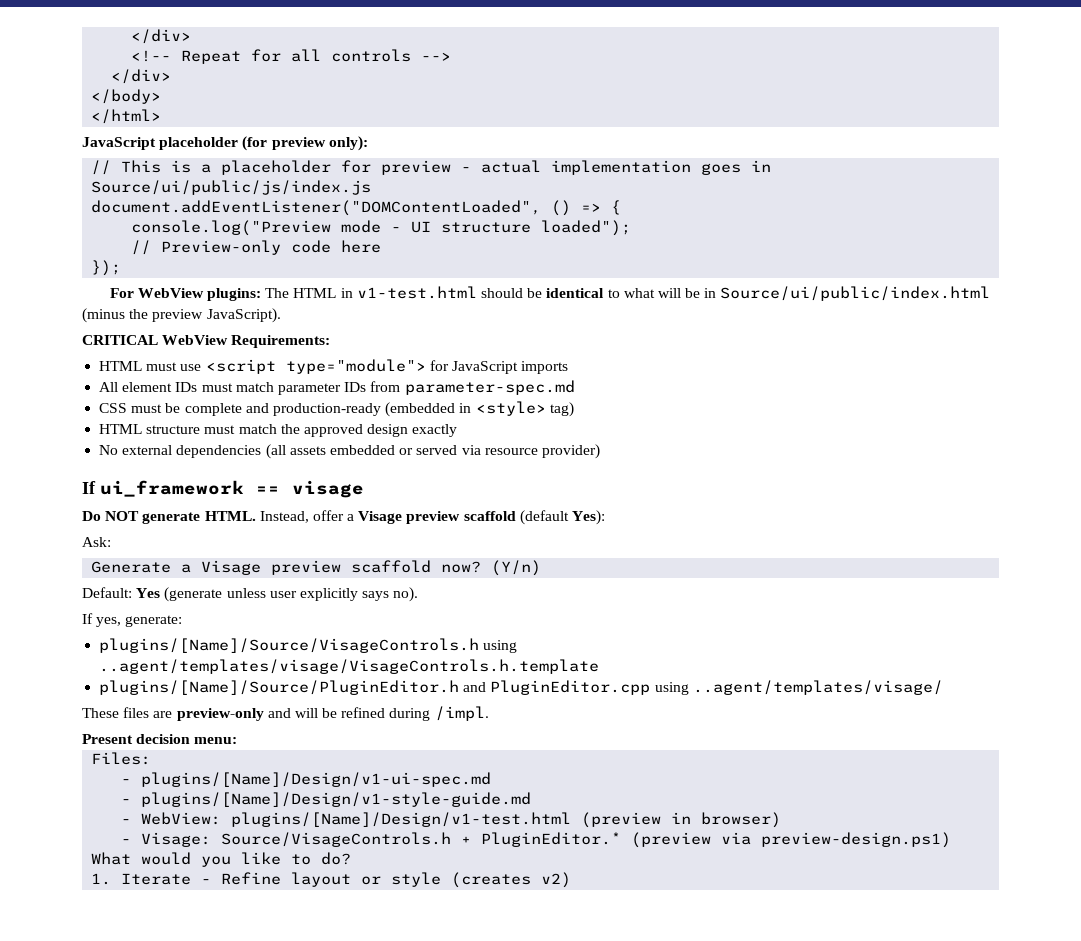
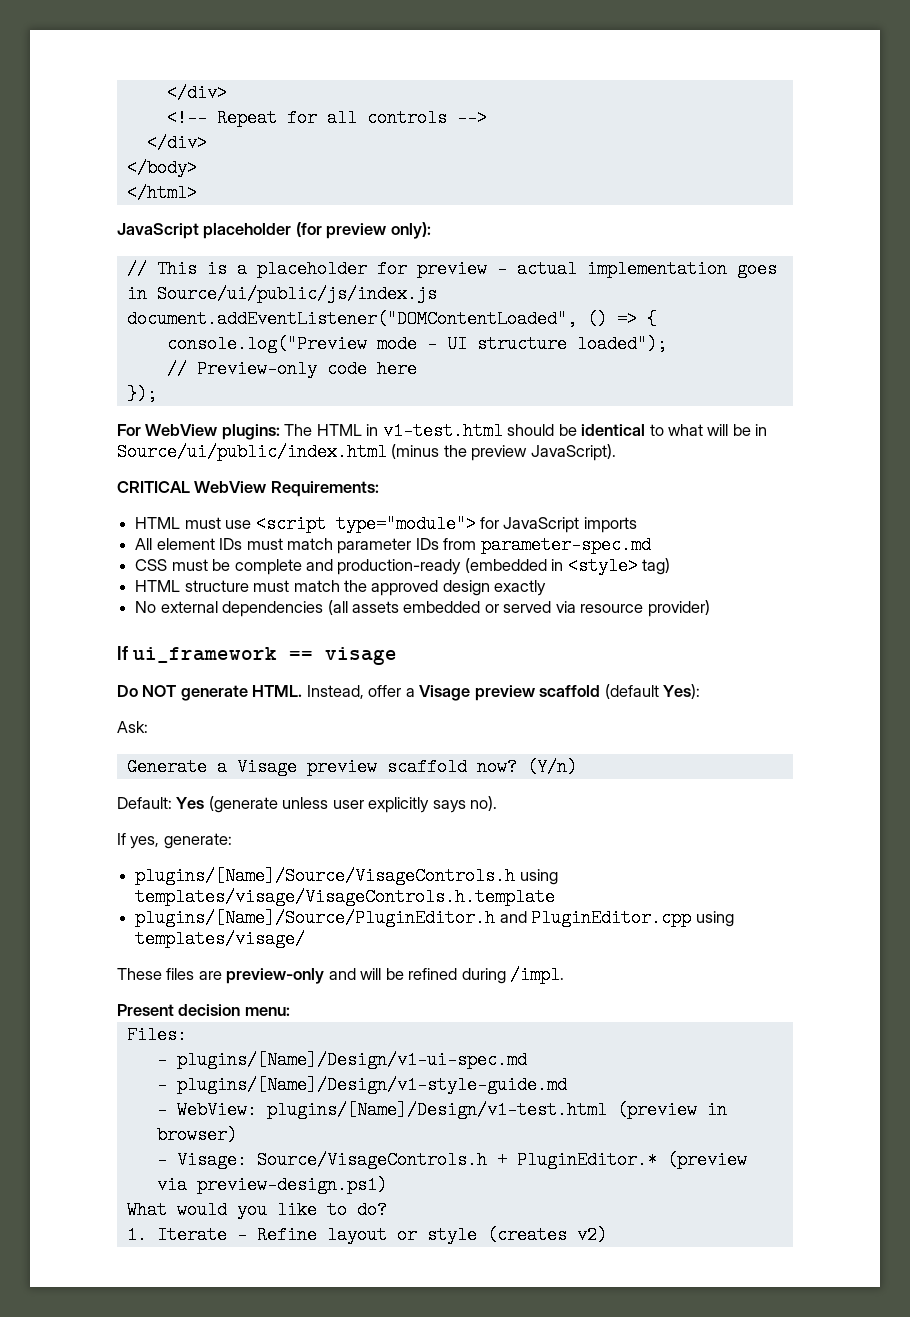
- plugins/[Name]/Source/VisageControls.h using ..agent/templates/visage/VisageControls.h.template
+ plugins/[Name]/Source/VisageControls.h using templates/visage/VisageControls.h.template
- plugins/[Name]/Source/PluginEditor.h and PluginEditor.cpp using ..agent/templates/visage/
+ plugins/[Name]/Source/PluginEditor.h and PluginEditor.cpp using templates/visage/

